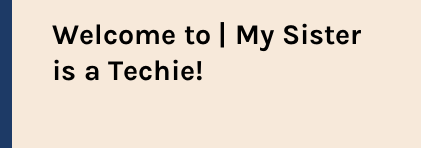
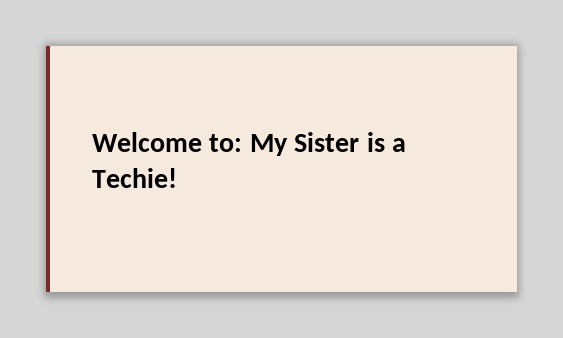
- Welcome to | My Sister is a Techie!
+ Welcome to: My Sister is a Techie!

